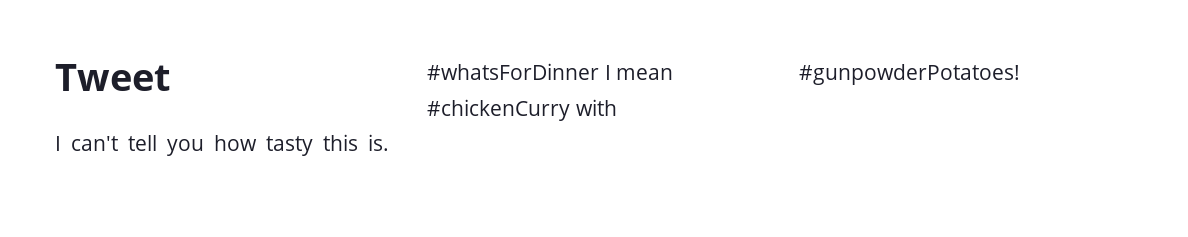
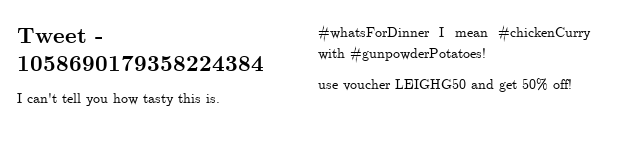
- Tweet
+ Tweet - 1058690179358224384
+ use voucher LEIGHG50 and get 50% off!

